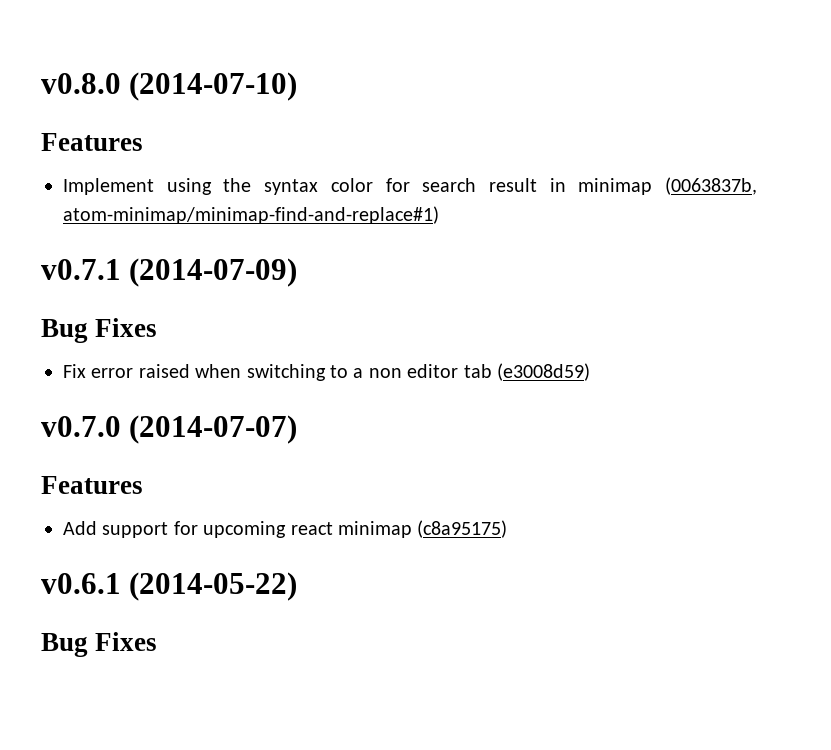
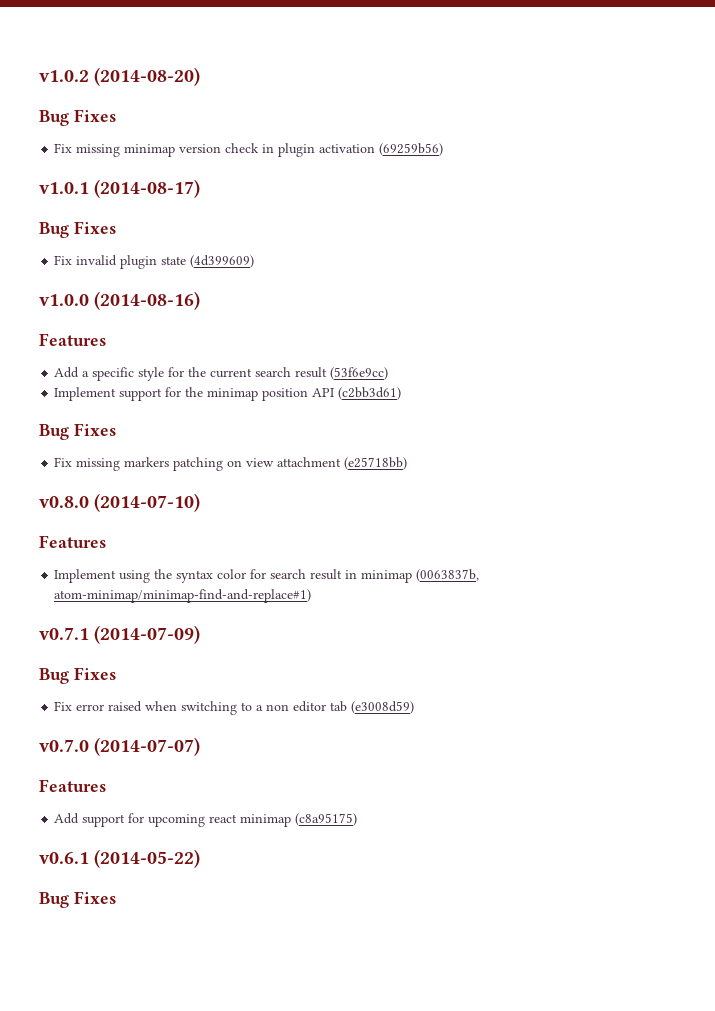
+ v1.0.2 (2014-08-20)
+ Bug Fixes
+ Fix missing minimap version check in plugin activation (69259b56)
+ v1.0.1 (2014-08-17)
+ Bug Fixes
+ Fix invalid plugin state (4d399609)
+ v1.0.0 (2014-08-16)
+ Features
+ Add a specific style for the current search result (53f6e9cc)
+ Implement support for the minimap position API (c2bb3d61)
+ Bug Fixes
+ Fix missing markers patching on view attachment (e25718bb)

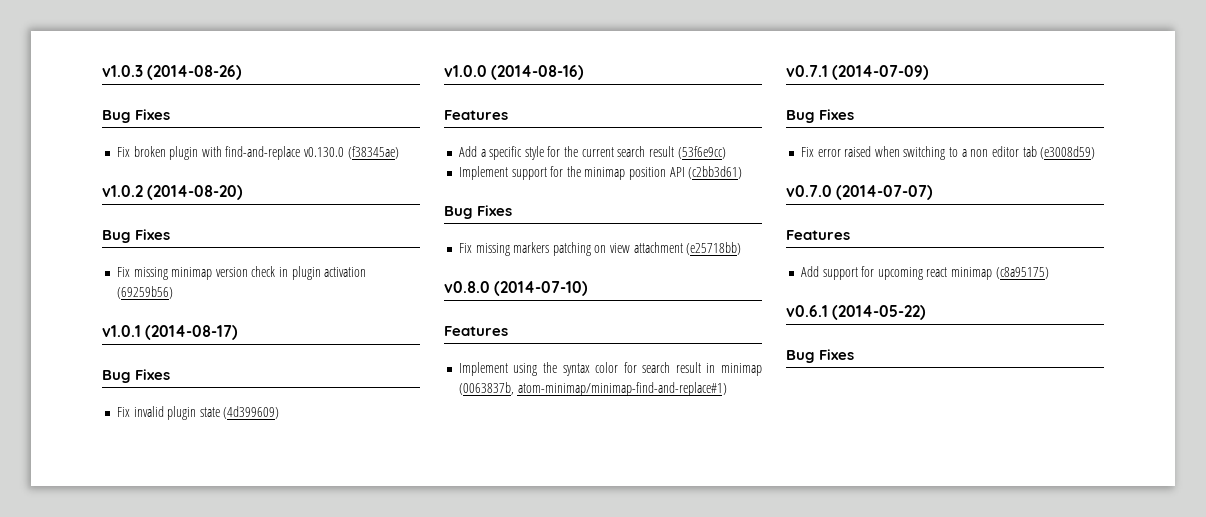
+ v1.0.3 (2014-08-26)
+ Bug Fixes
+ Fix broken plugin with find-and-replace v0.130.0 (f38345ae)

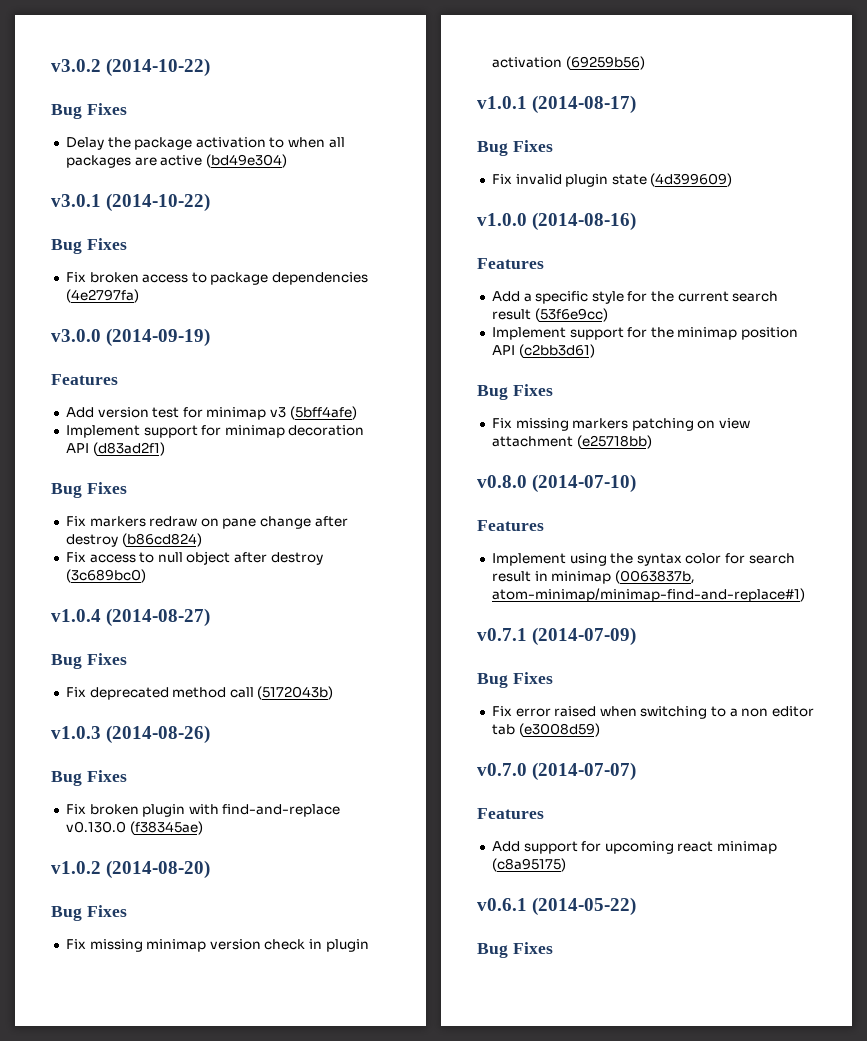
+ v3.0.2 (2014-10-22)
+ Bug Fixes
+ Delay the package activation to when all packages are active (bd49e304)
+ v3.0.1 (2014-10-22)
+ Bug Fixes
+ Fix broken access to package dependencies (4e2797fa)
+ v3.0.0 (2014-09-19)
+ Features
+ Add version test for minimap v3 (5bff4afe)
+ Implement support for minimap decoration API (d83ad2f1)
+ Bug Fixes
+ Fix markers redraw on pane change after destroy (b86cd824)
+ Fix access to null object after destroy (3c689bc0)
+ v1.0.4 (2014-08-27)
+ Bug Fixes
+ Fix deprecated method call (5172043b)

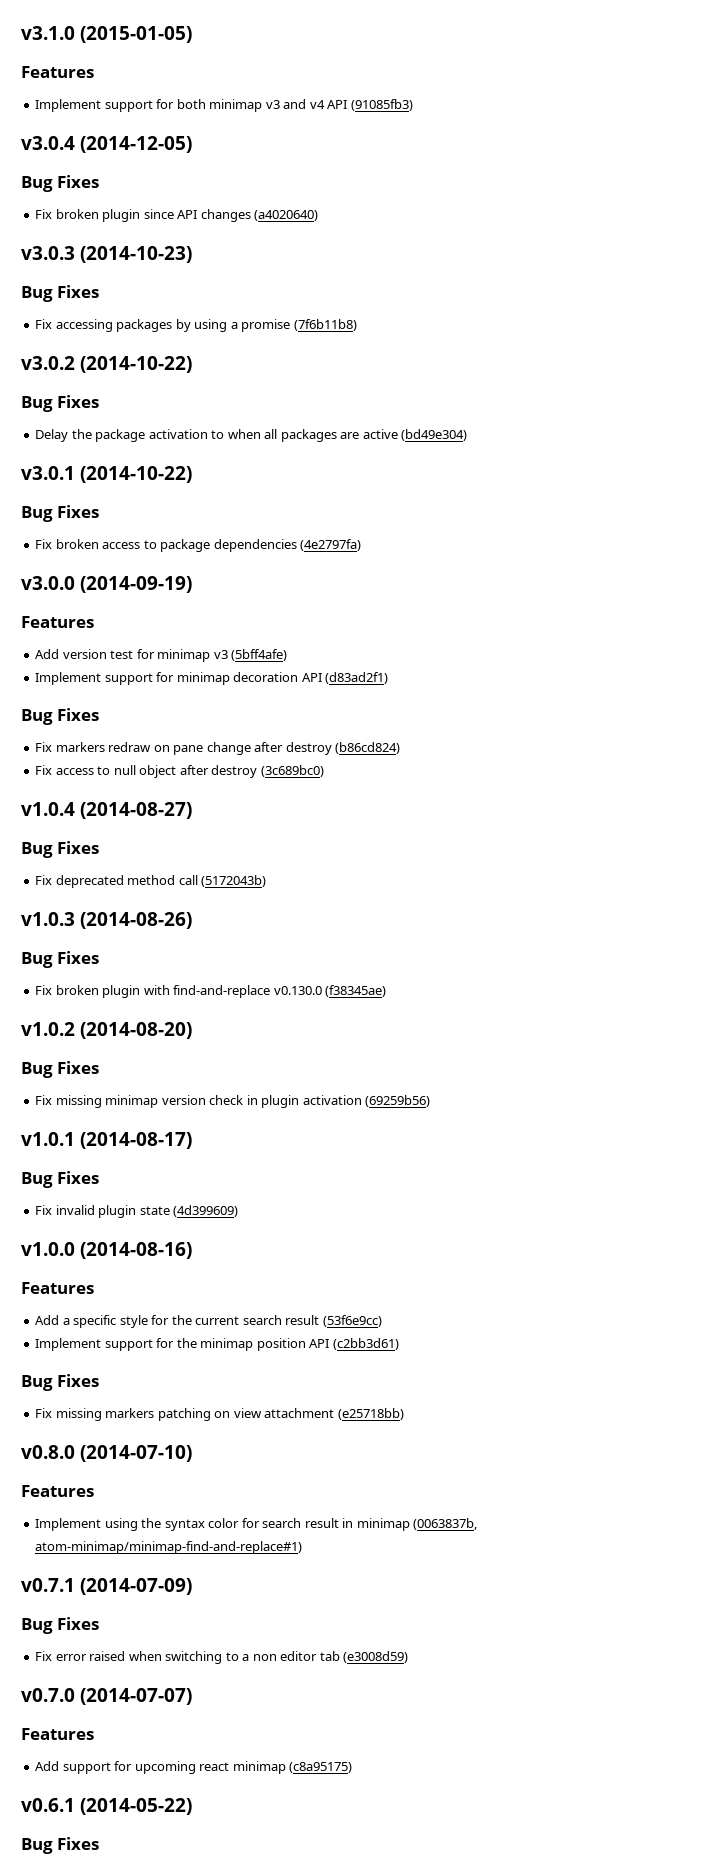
+ v3.1.0 (2015-01-05)
+ Features
+ Implement support for both minimap v3 and v4 API (91085fb3)
+ v3.0.4 (2014-12-05)
+ Bug Fixes
+ Fix broken plugin since API changes (a4020640)
+ v3.0.3 (2014-10-23)
+ Bug Fixes
+ Fix accessing packages by using a promise (7f6b11b8)

